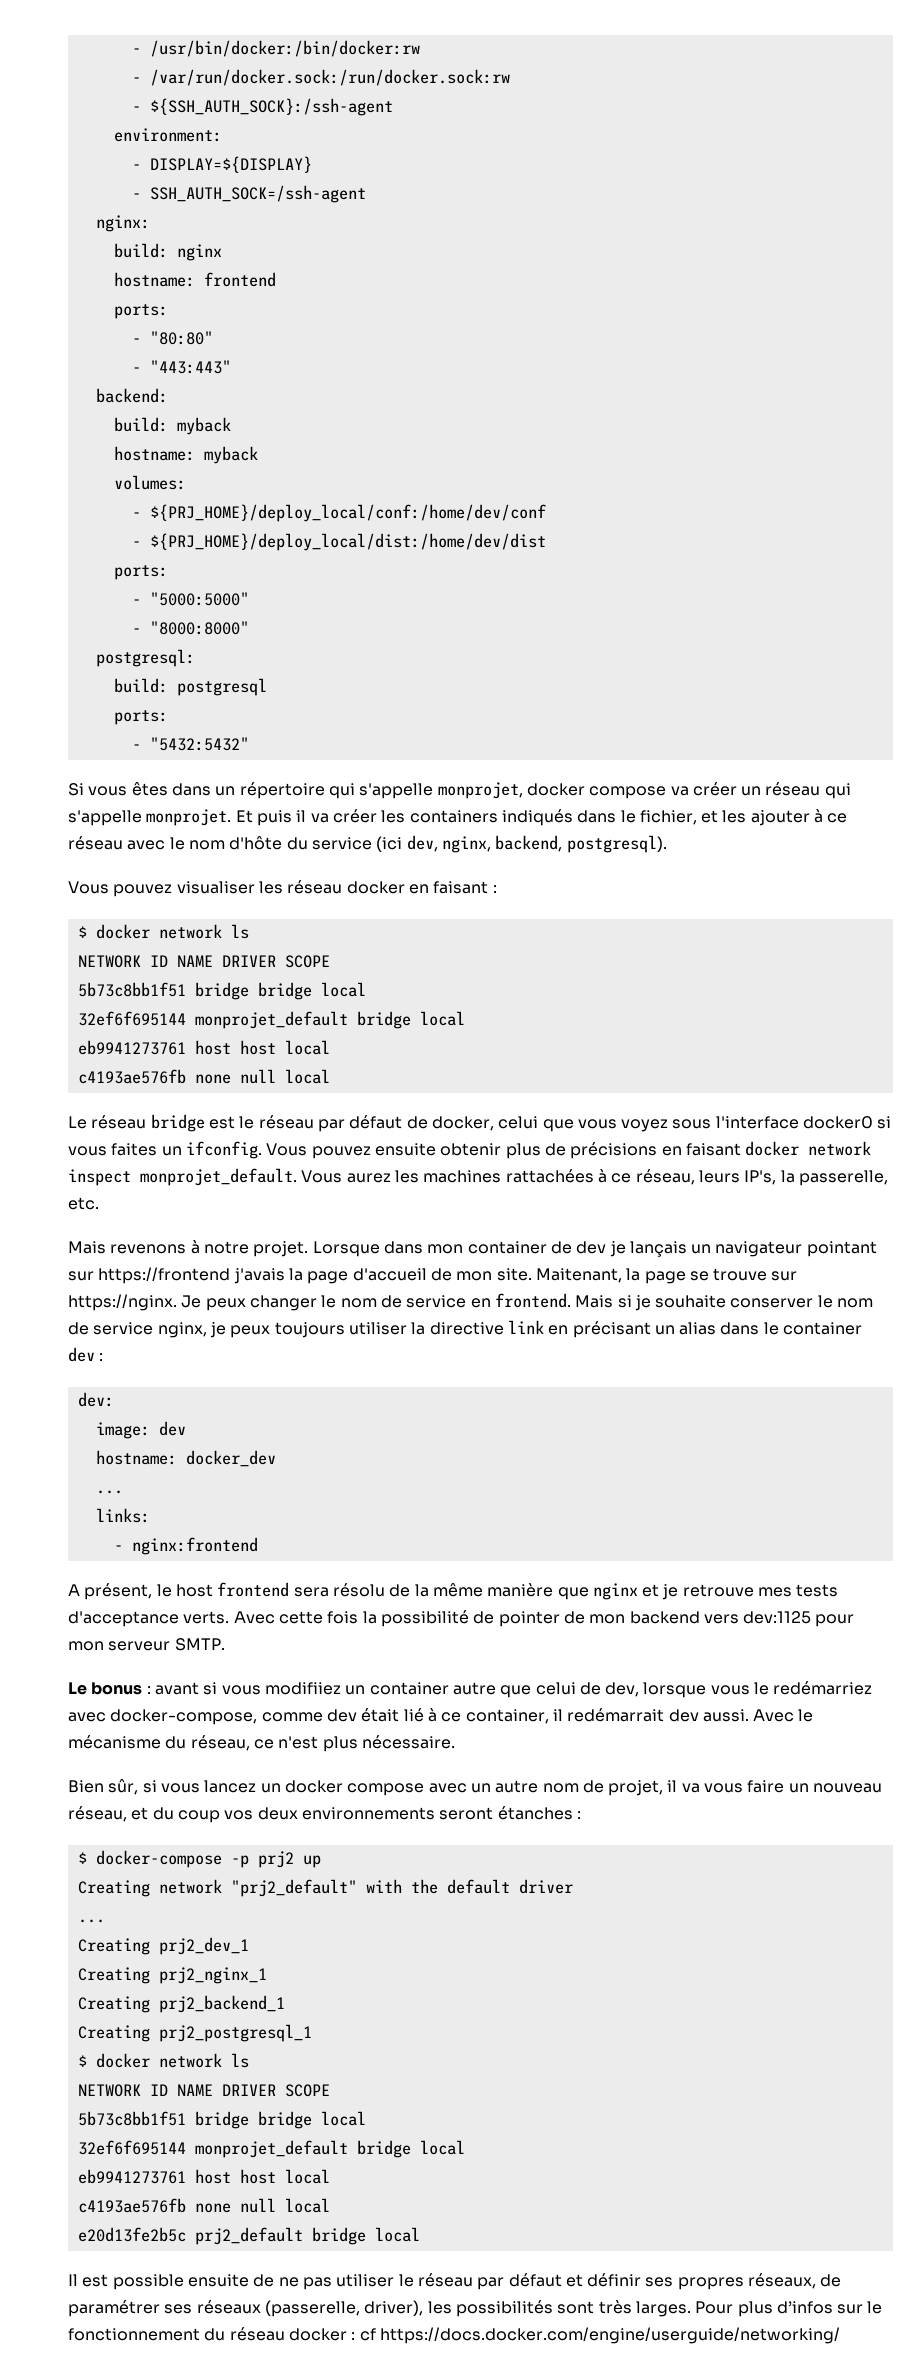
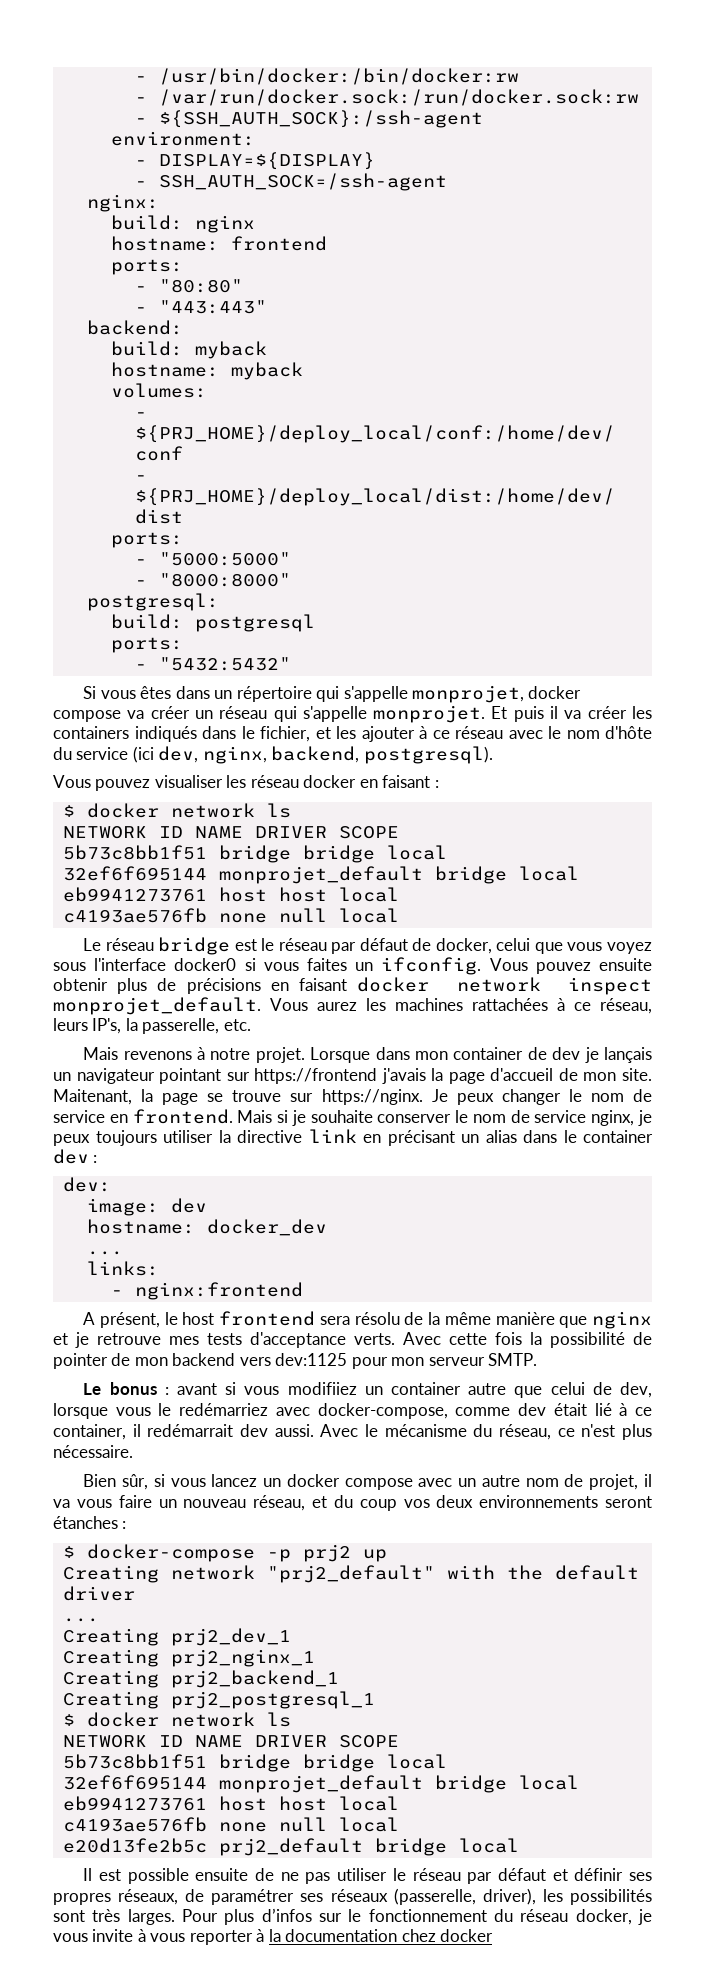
- Pour plus d’infos sur le fonctionnement du réseau docker : cf https://docs.docker.com/engine/userguide/networking/
+ Pour plus d’infos sur le fonctionnement du réseau docker, je vous invite à vous reporter à la documentation chez docker

